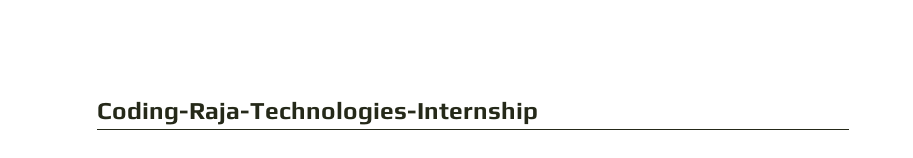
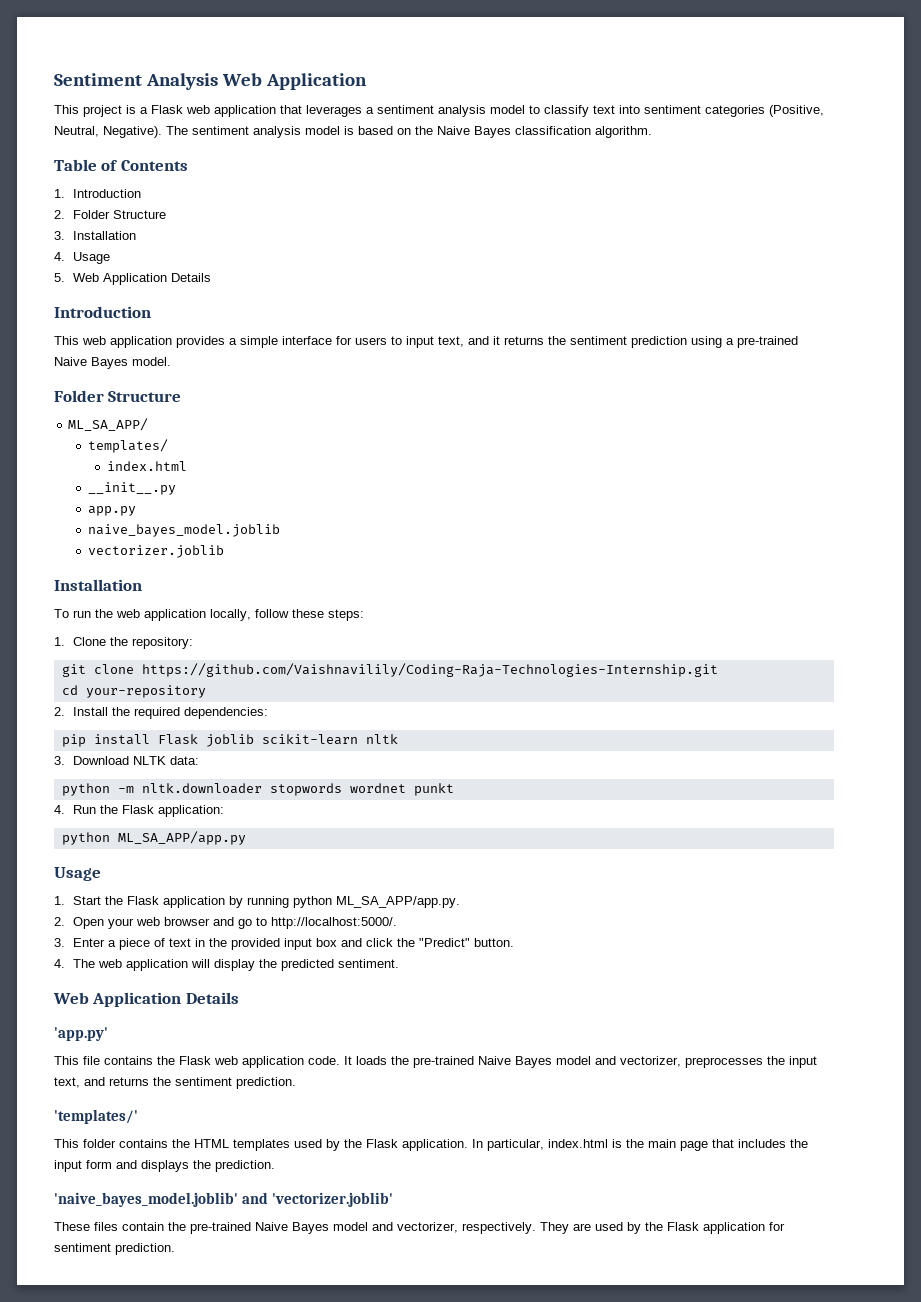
- Coding-Raja-Technologies-Internship
+ Sentiment Analysis Web Application
+ This project is a Flask web application that leverages a sentiment analysis model to classify text into sentiment categories (Positive, Neutral, Negative). The sentiment analysis model is based on the Naive Bayes classification algorithm.
+ Table of Contents
+ 1. Introduction
+ 2. Folder Structure
+ 3. Installation
+ 4. Usage
+ 5. Web Application Details
+ Introduction
+ This web application provides a simple interface for users to input text, and it returns the sentiment prediction using a pre-trained Naive Bayes model.
+ Folder Structure
+ ML_SA_APP/
+ templates/
+ index.html
+ __init__.py
+ app.py
+ naive_bayes_model.joblib
+ vectorizer.joblib
+ Installation
+ To run the web application locally, follow these steps:
+ 1. Clone the repository:
+ git clone https://github.com/Vaishnavilily/Coding-Raja-Technologies-Internship.git
+ cd your-repository
+ 2. Install the required dependencies:
+ pip install Flask joblib scikit-learn nltk
+ 3. Download NLTK data:
+ python -m nltk.downloader stopwords wordnet punkt
+ 4. Run the Flask application:
+ python ML_SA_APP/app.py
+ Usage
+ 1. Start the Flask application by running python ML_SA_APP/app.py.
+ 2. Open your web browser and go to http://localhost:5000/.
+ 3. Enter a piece of text in the provided input box and click the "Predict" button.
+ 4. The web application will display the predicted sentiment.
+ Web Application Details
+ 'app.py'
+ This file contains the Flask web application code. It loads the pre-trained Naive Bayes model and vectorizer, preprocesses the input text, and returns the sentiment prediction.
+ 'templates/'
+ This folder contains the HTML templates used by the Flask application. In particular, index.html is the main page that includes the input form and displays the prediction.
+ 'naive_bayes_model.joblib' and 'vectorizer.joblib'
+ These files contain the pre-trained Naive Bayes model and vectorizer, respectively. They are used by the Flask application for sentiment prediction.

